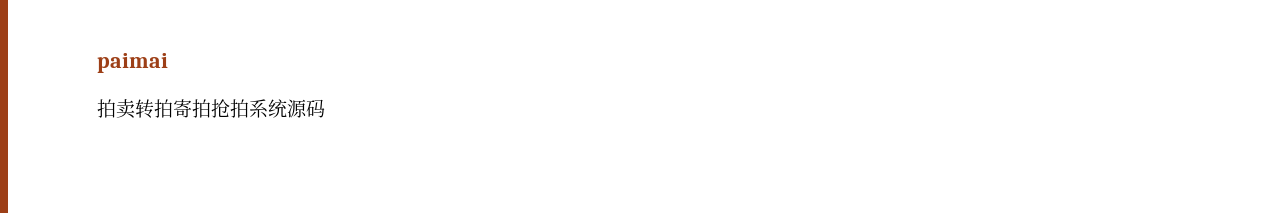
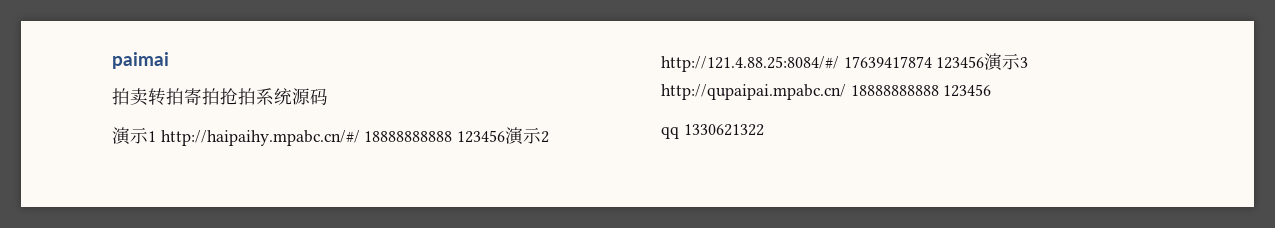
+ 演示1 http://haipaihy.mpabc.cn/#/ 18888888888 123456演示2 http://121.4.88.25:8084/#/ 17639417874 123456演示3 http://qupaipai.mpabc.cn/ 18888888888 123456
+ qq 1330621322

